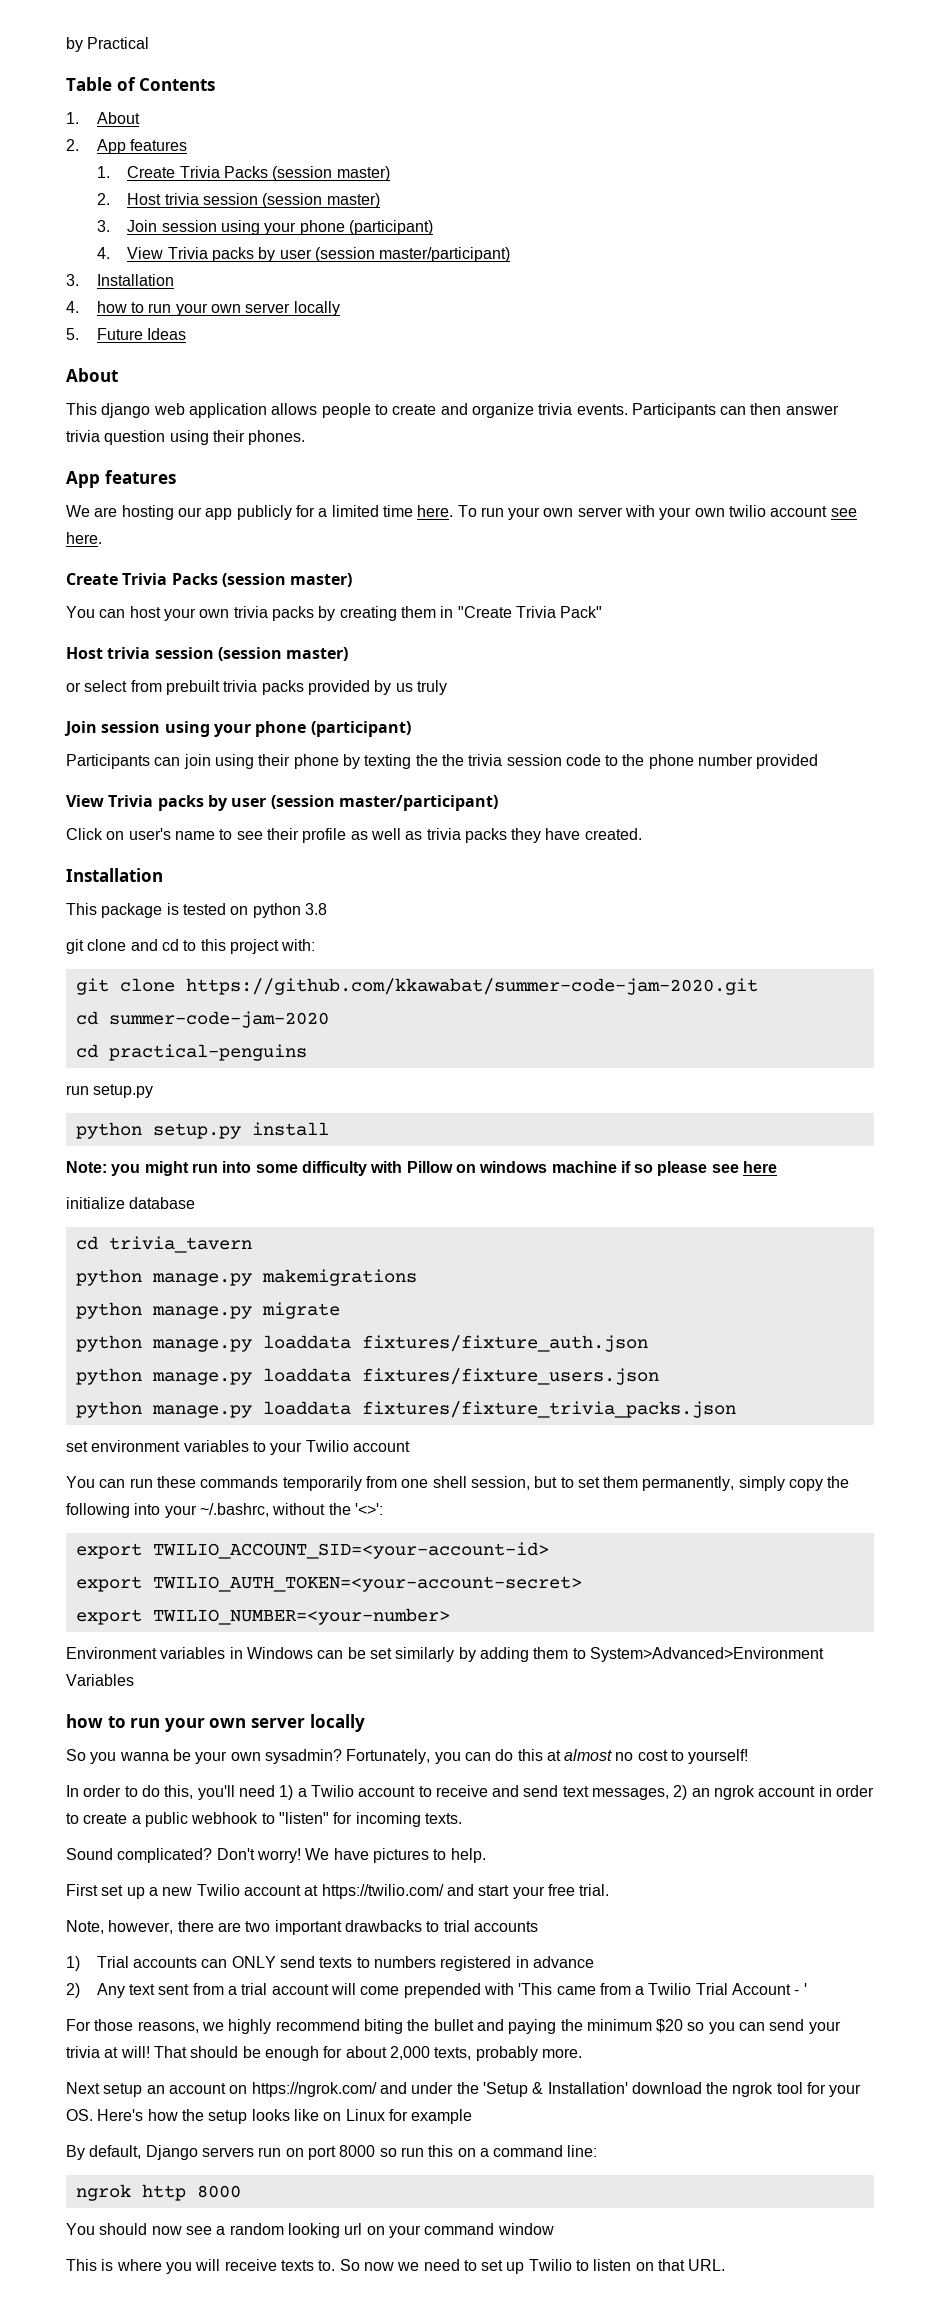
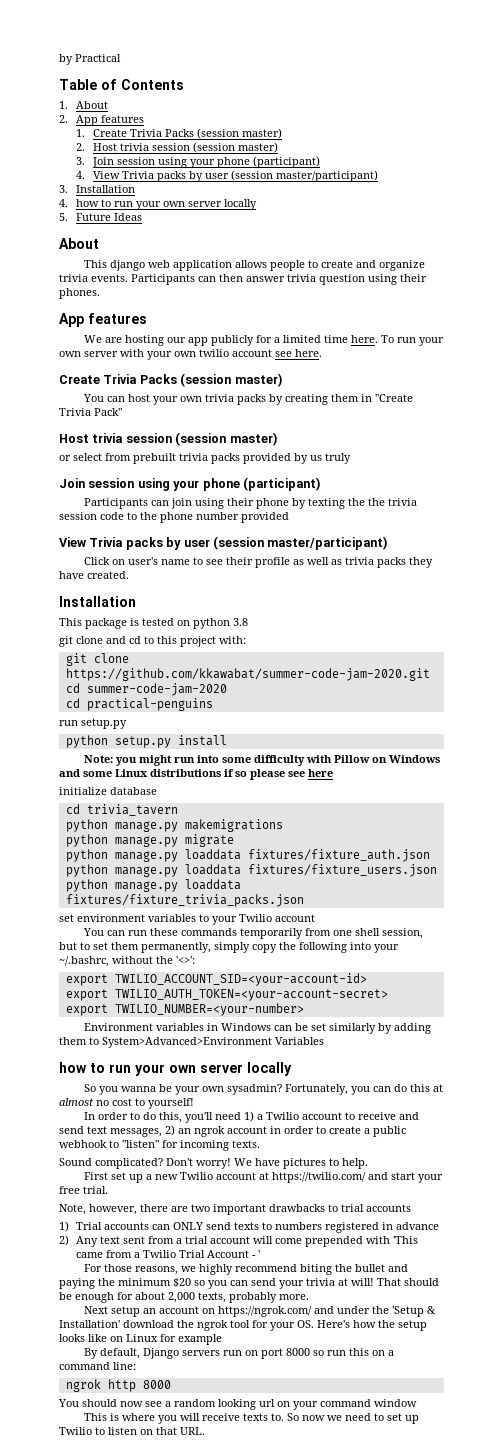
- Note: you might run into some difficulty with Pillow on windows machine if so please see here
+ Note: you might run into some difficulty with Pillow on Windows and some Linux distributions if so please see here

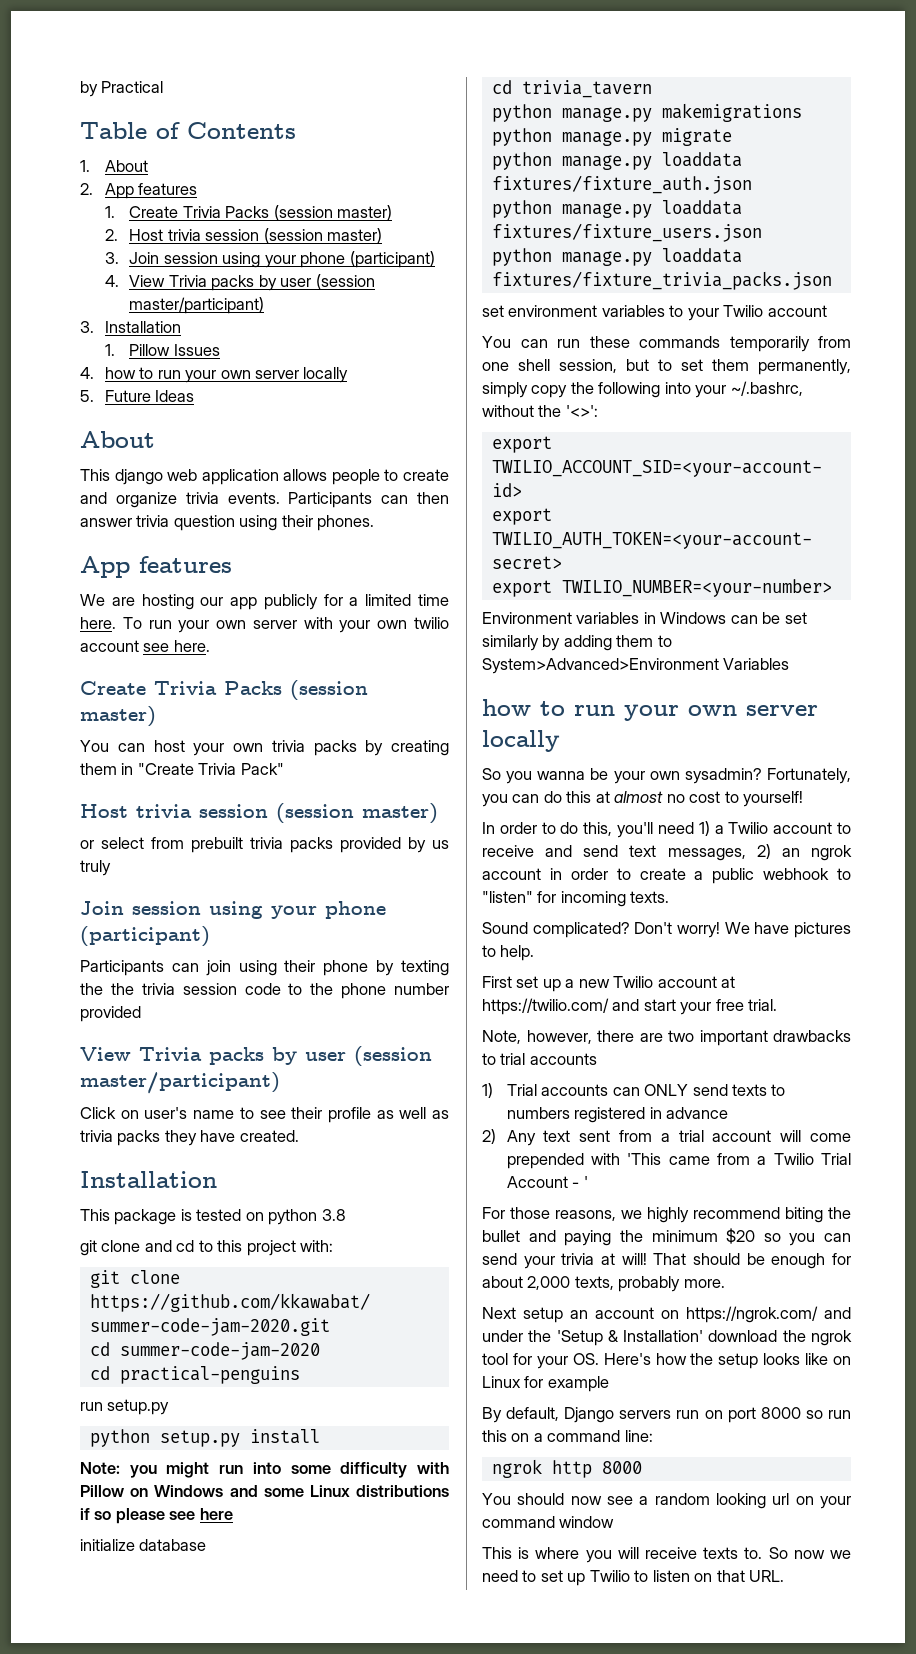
+ 1. Pillow Issues

